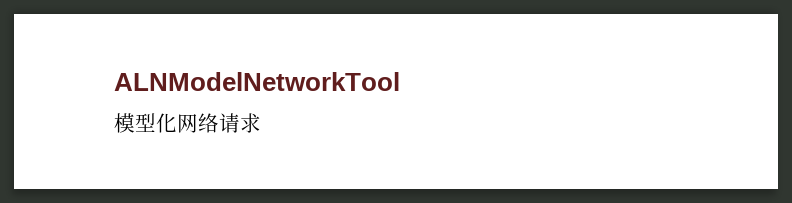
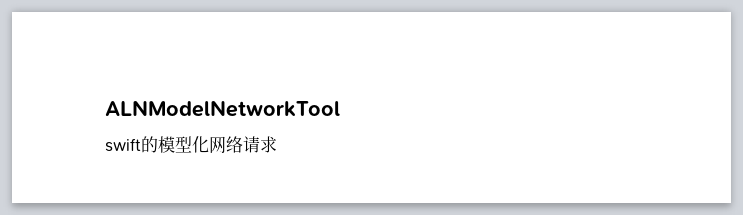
- 模型化网络请求
+ swift的模型化网络请求

